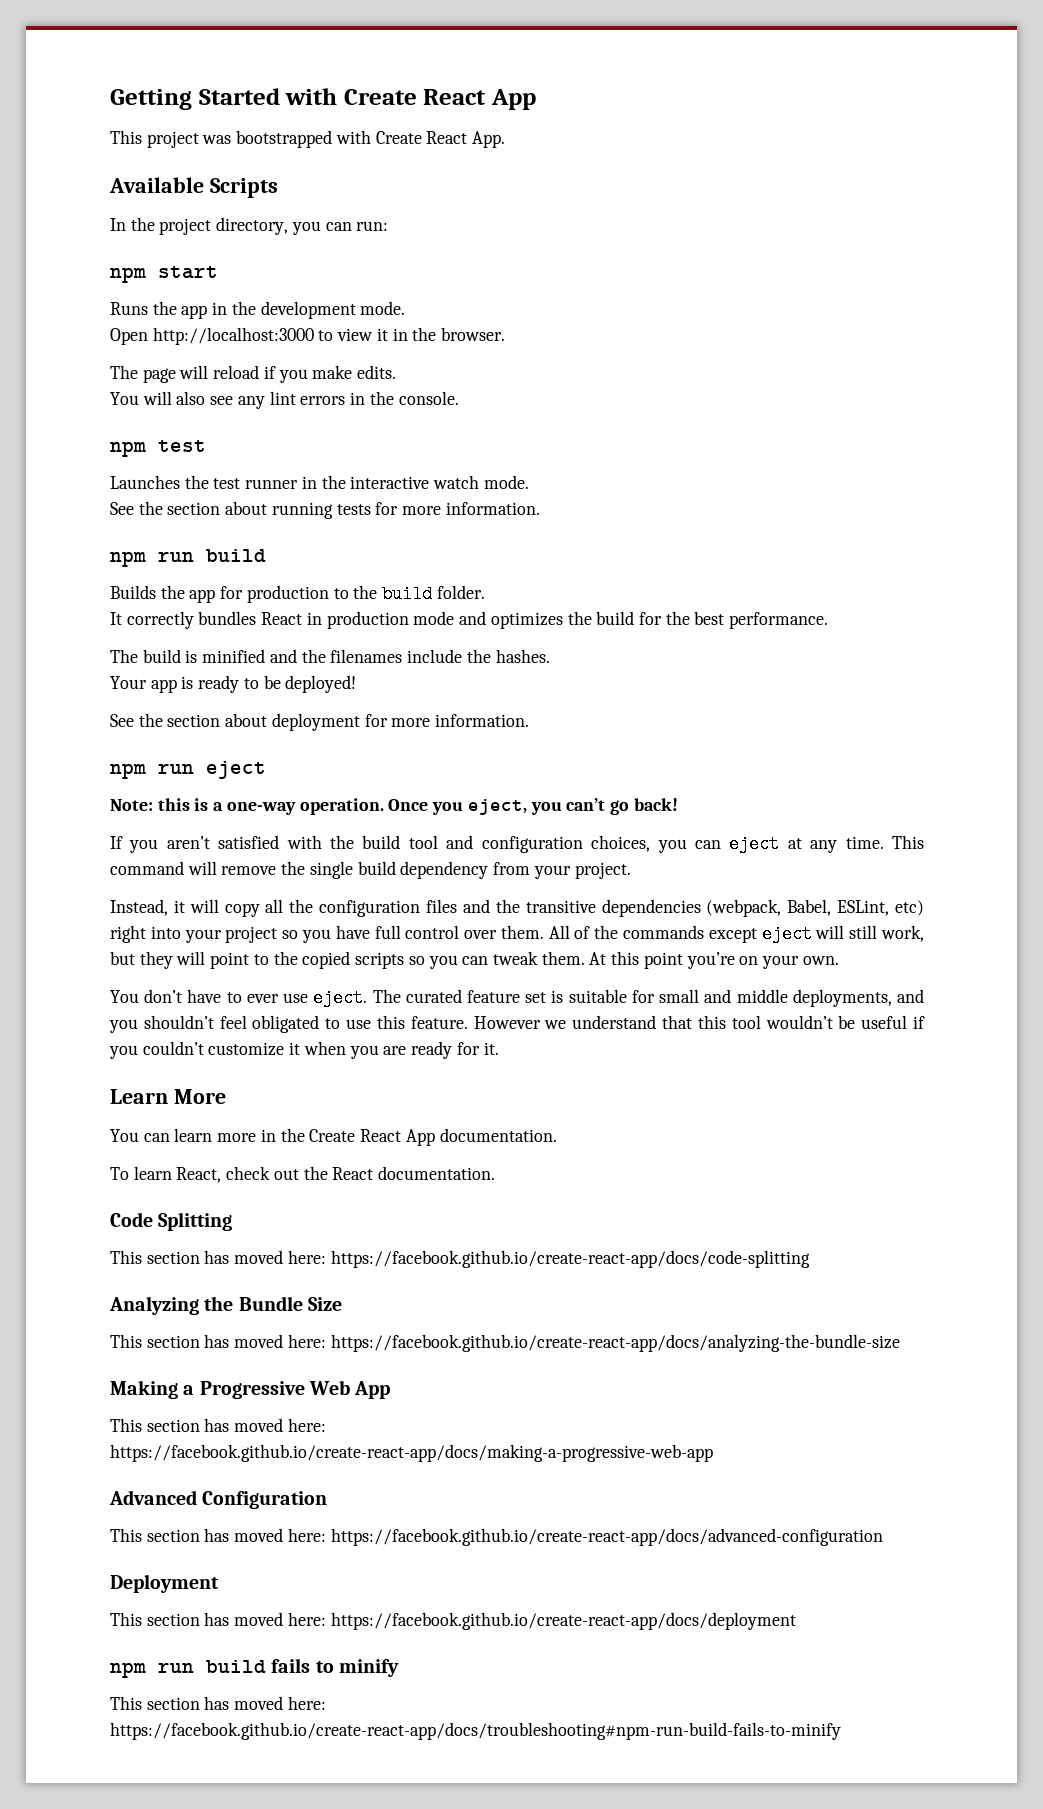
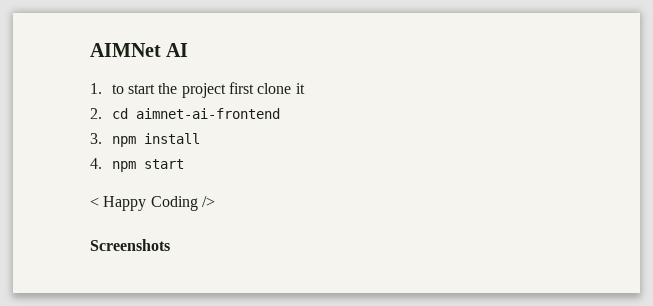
- Getting Started with Create React App
- This project was bootstrapped with Create React App.
- Available Scripts
- In the project directory, you can run:
- npm start
- Runs the app in the development mode.
- Open http://localhost:3000 to view it in the browser.
- The page will reload if you make edits.
- You will also see any lint errors in the console.
- npm test
- Launches the test runner in the interactive watch mode.
- See the section about running tests for more information.
- npm run build
- Builds the app for production to the build folder.
- It correctly bundles React in production mode and optimizes the build for the best performance.
- The build is minified and the filenames include the hashes.
- Your app is ready to be deployed!
- See the section about deployment for more information.
- npm run eject
- Note: this is a one-way operation. Once you eject, you can’t go back!
- If you aren’t satisfied with the build tool and configuration choices, you can eject at any time. This command will remove the single build dependency from your project.
- Instead, it will copy all the configuration files and the transitive dependencies (webpack, Babel, ESLint, etc) right into your project so you have full control over them. All of the commands except eject will still work, but they will point to the copied scripts so you can tweak them. At this point you’re on your own.
- You don’t have to ever use eject. The curated feature set is suitable for small and middle deployments, and you shouldn’t feel obligated to use this feature. However we understand that this tool wouldn’t be useful if you couldn’t customize it when you are ready for it.
- Learn More
- You can learn more in the Create React App documentation.
- To learn React, check out the React documentation.
- Code Splitting
- This section has moved here: https://facebook.github.io/create-react-app/docs/code-splitting
- Analyzing the Bundle Size
- This section has moved here: https://facebook.github.io/create-react-app/docs/analyzing-the-bundle-size
- Making a Progressive Web App
- This section has moved here: https://facebook.github.io/create-react-app/docs/making-a-progressive-web-app
- Advanced Configuration
- This section has moved here: https://facebook.github.io/create-react-app/docs/advanced-configuration
- Deployment
- This section has moved here: https://facebook.github.io/create-react-app/docs/deployment
- npm run build fails to minify
- This section has moved here: https://facebook.github.io/create-react-app/docs/troubleshooting#npm-run-build-fails-to-minify
+ AIMNet AI
+ 1. to start the project first clone it
+ 2. cd aimnet-ai-frontend
+ 3. npm install
+ 4. npm start
+ < Happy Coding />
+ Screenshots

